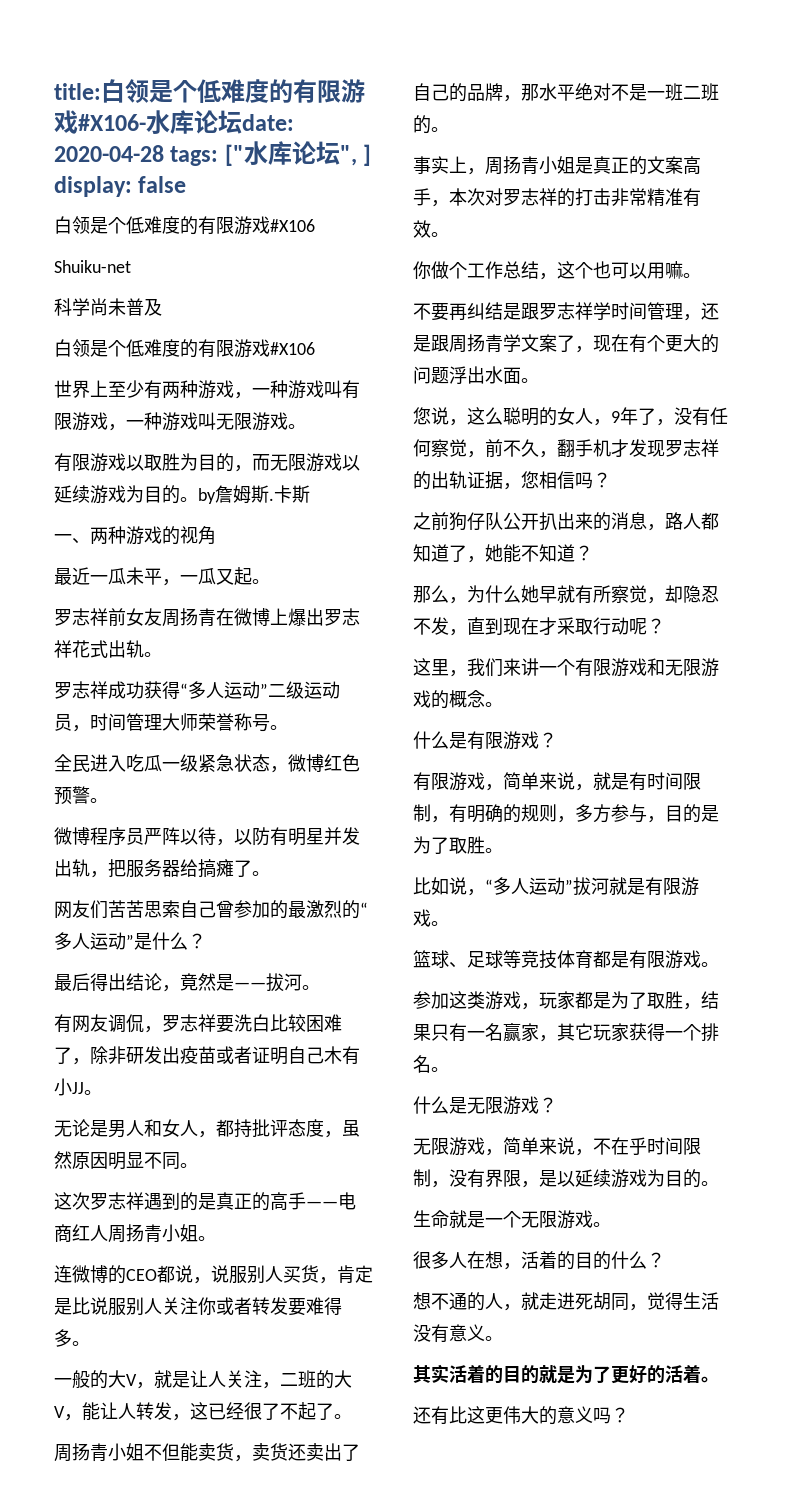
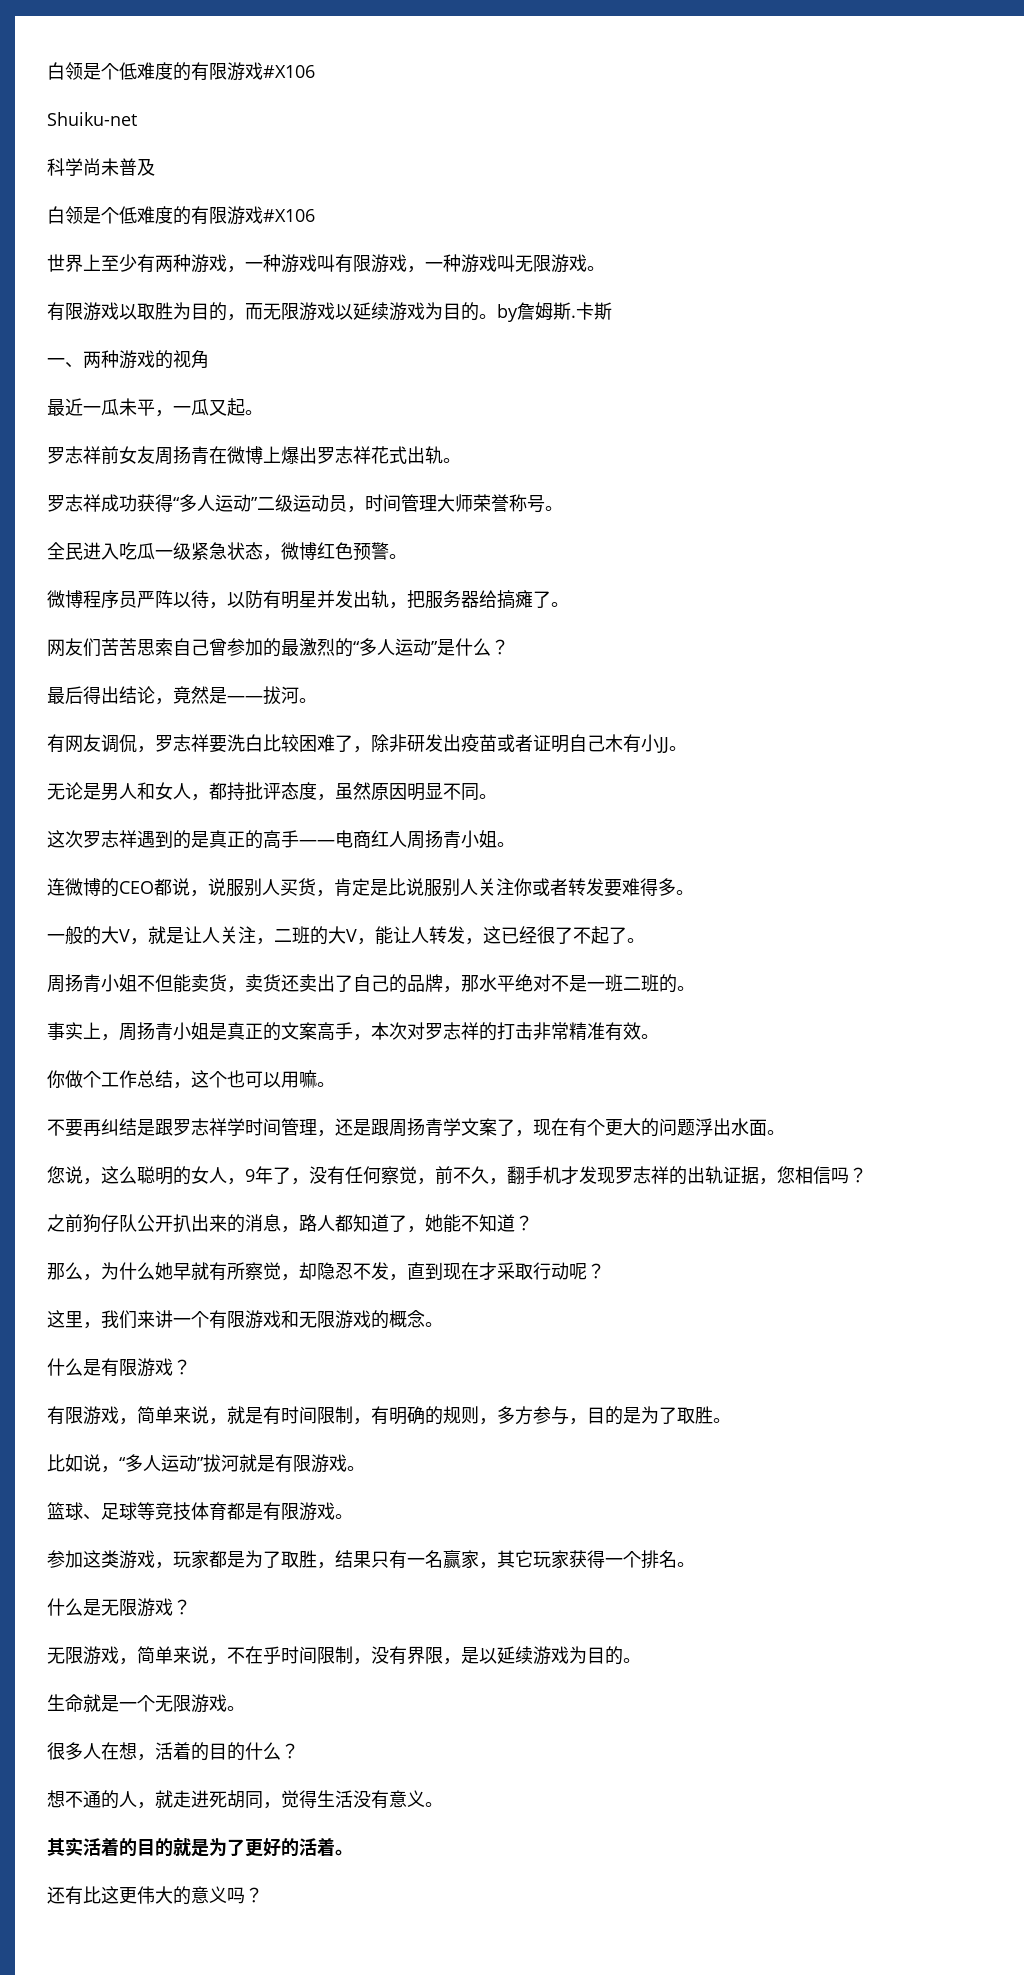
- title:白领是个低难度的有限游戏#X106-水库论坛date: 2020-04-28 tags: ["水库论坛", ] display: false

